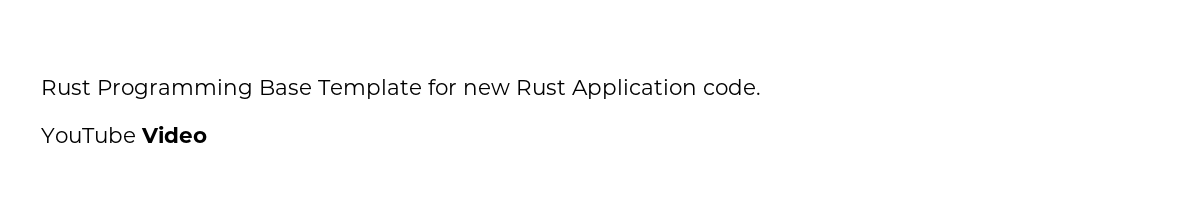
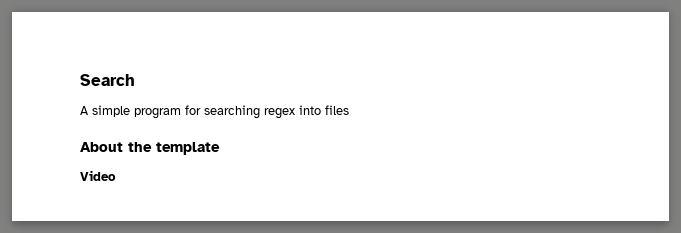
- Rust Programming Base Template for new Rust Application code.
- YouTube Video
+ Search
+ A simple program for searching regex into files
+ About the template
+ Video

